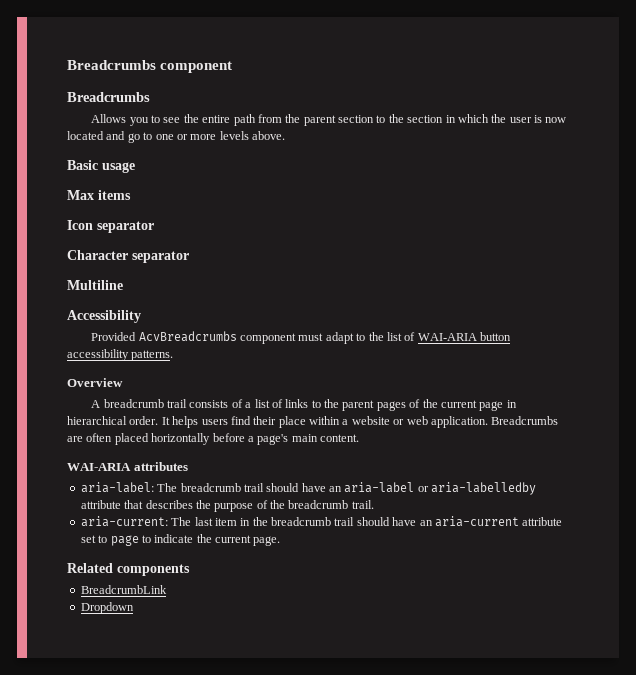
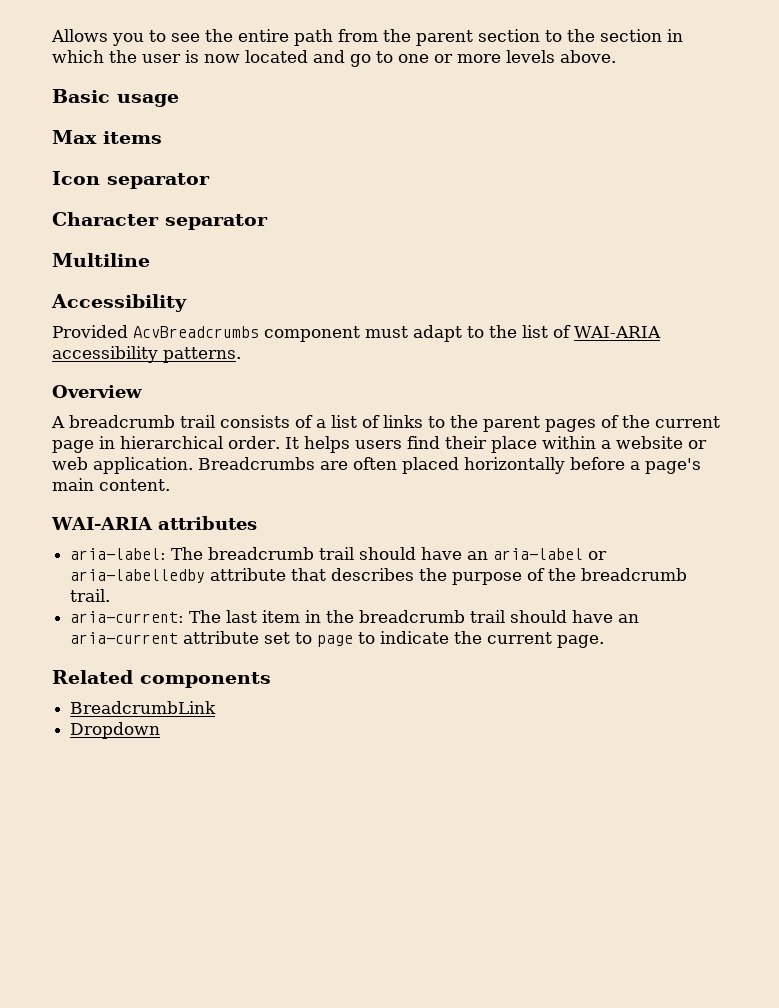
- Breadcrumbs component
- Breadcrumbs
- Provided AcvBreadcrumbs component must adapt to the list of WAI-ARIA button accessibility patterns.
+ Provided AcvBreadcrumbs component must adapt to the list of WAI-ARIA accessibility patterns.

